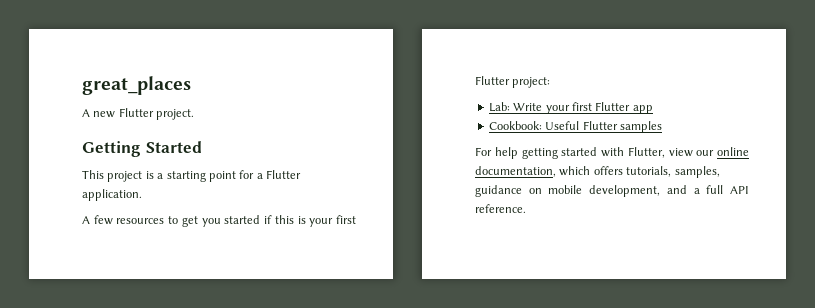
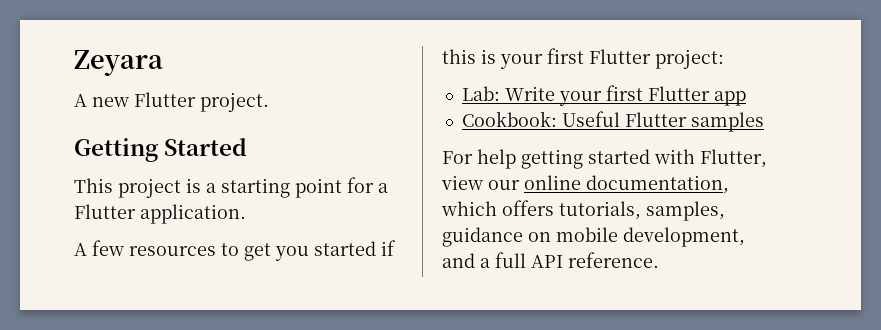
- great_places
+ Zeyara

